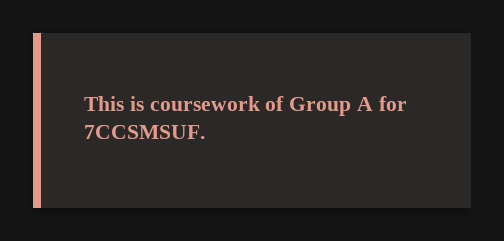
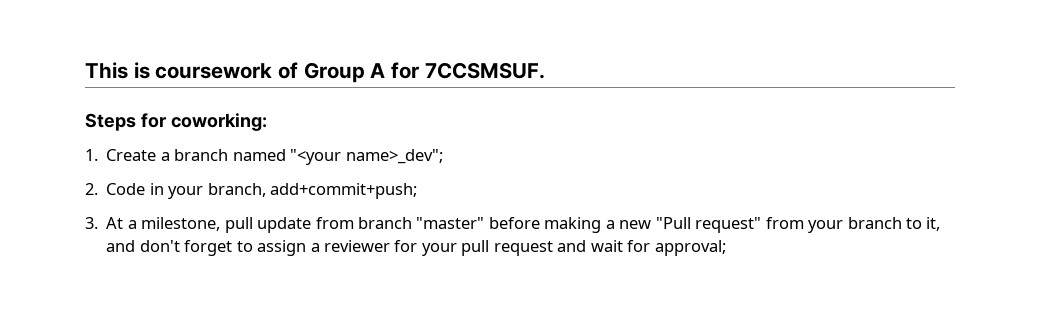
+ Steps for coworking:
+ 1. Create a branch named "<your name>_dev";
+ 2. Code in your branch, add+commit+push;
+ 3. At a milestone, pull update from branch "master" before making a new "Pull request" from your branch to it, and don't forget to assign a reviewer for your pull request and wait for approval;

